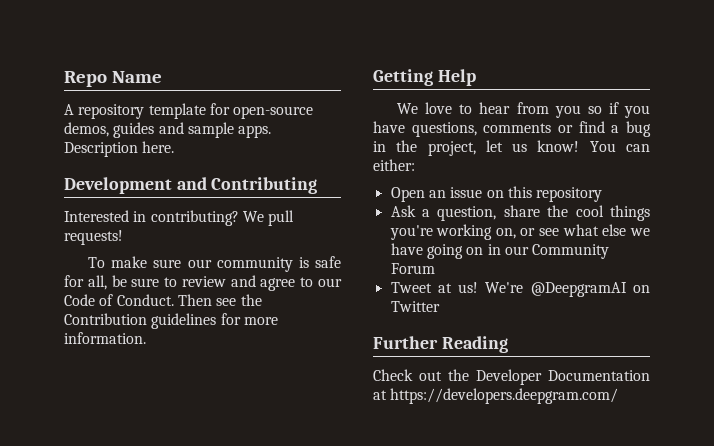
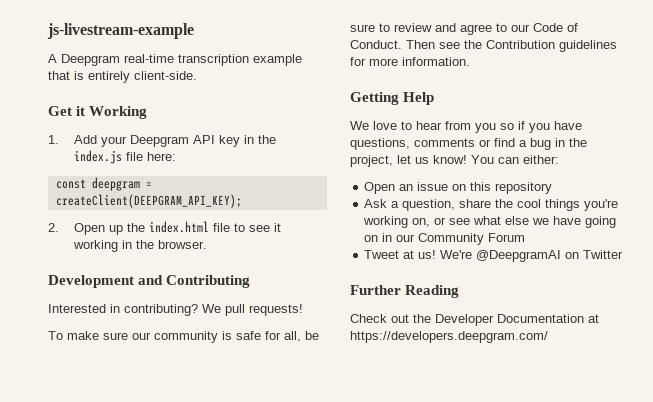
- Repo Name
+ js-livestream-example
- A repository template for open-source demos, guides and sample apps. Description here.
+ A Deepgram real-time transcription example that is entirely client-side.
+ Get it Working
+ 1. Add your Deepgram API key in the index.js file here:
+ const deepgram = createClient(DEEPGRAM_API_KEY);
+ 2. Open up the index.html file to see it working in the browser.

